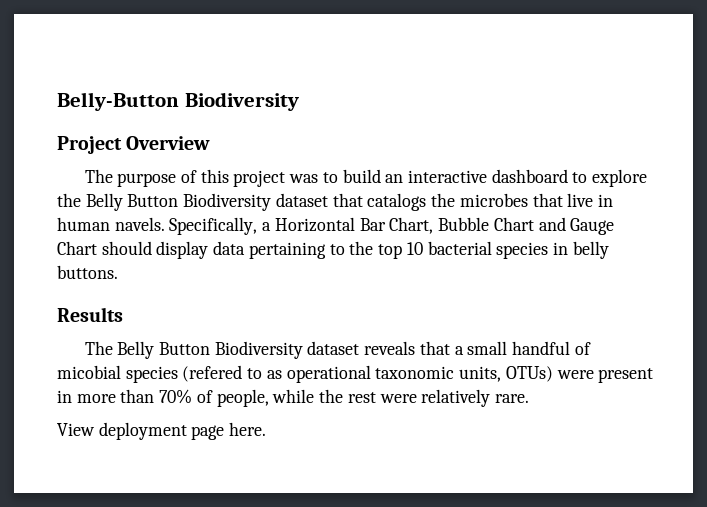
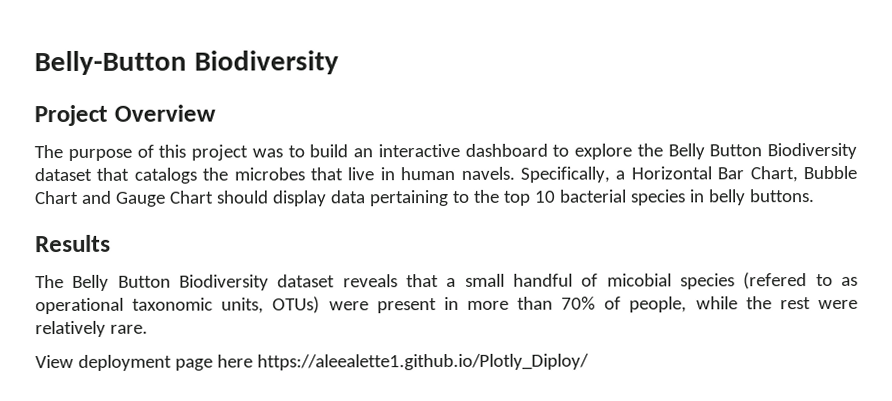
- View deployment page here.
+ View deployment page here https://aleealette1.github.io/Plotly_Diploy/

